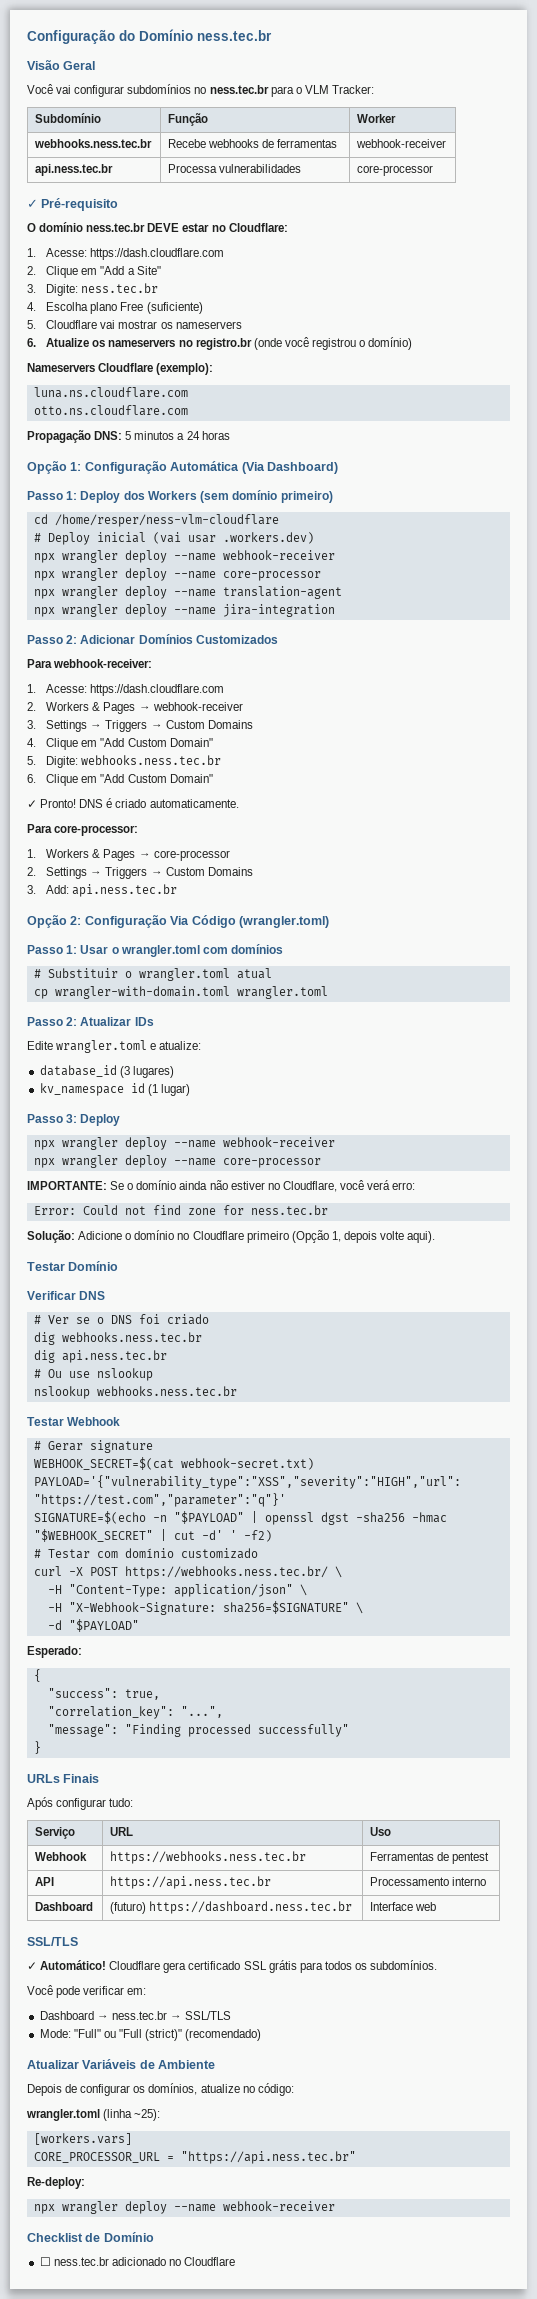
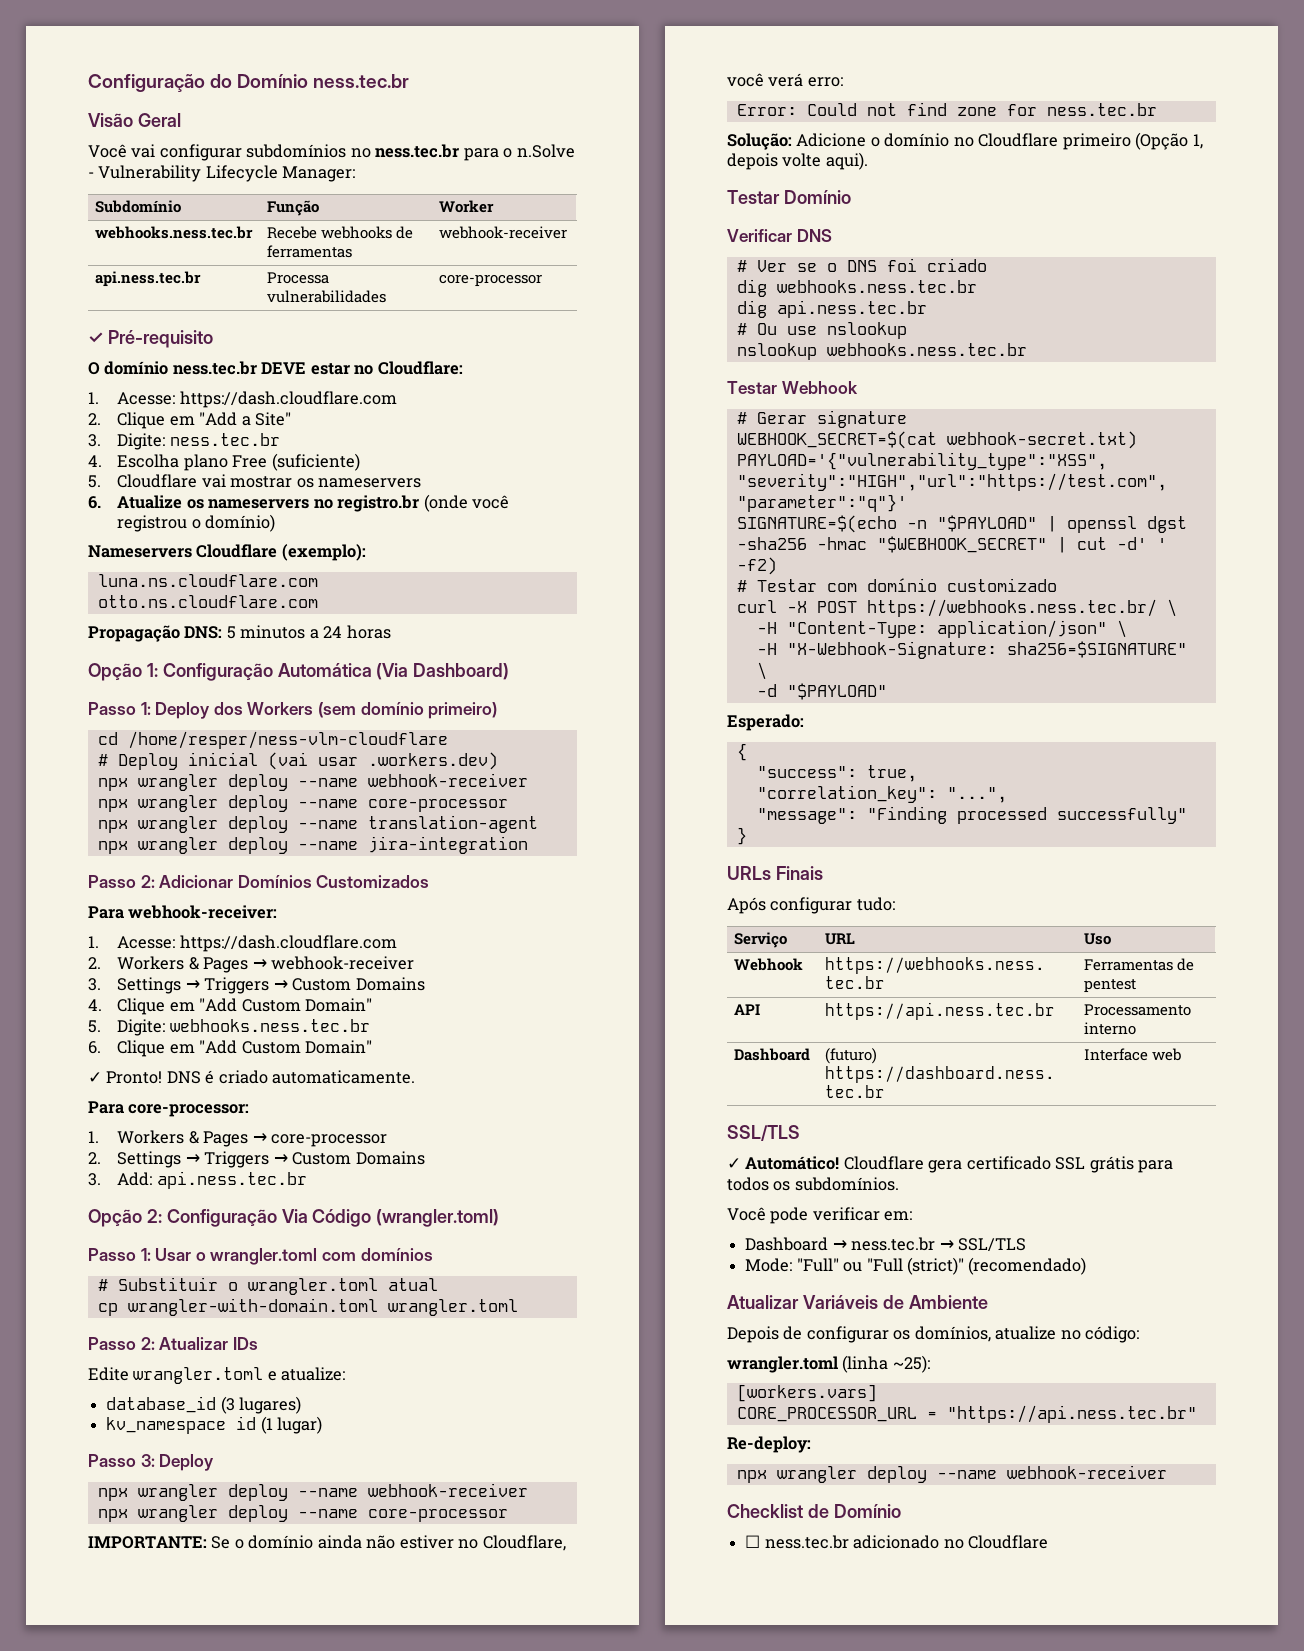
- Você vai configurar subdomínios no ness.tec.br para o VLM Tracker:
+ Você vai configurar subdomínios no ness.tec.br para o n.Solve - Vulnerability Lifecycle Manager:

